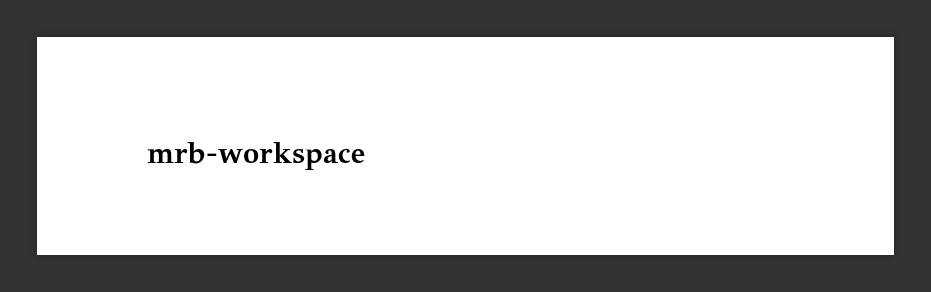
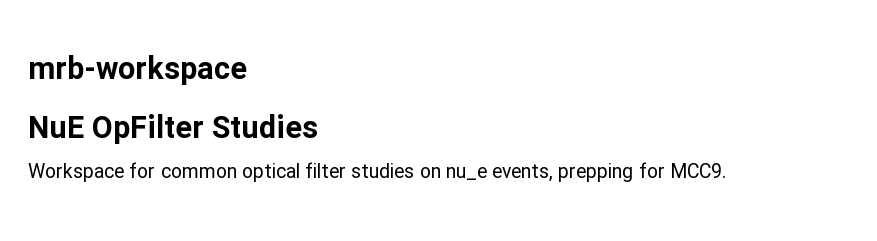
+ NuE OpFilter Studies
+ Workspace for common optical filter studies on nu_e events, prepping for MCC9.

